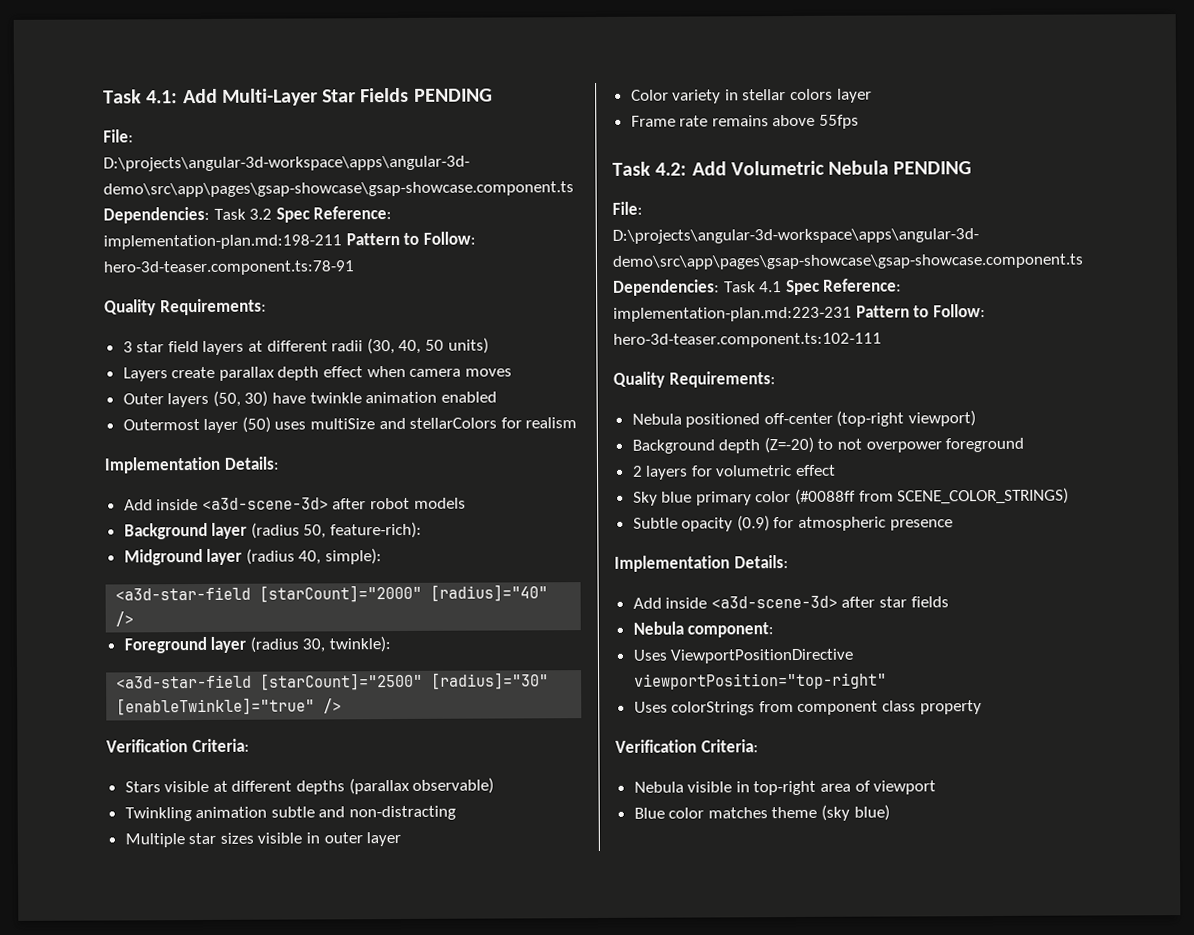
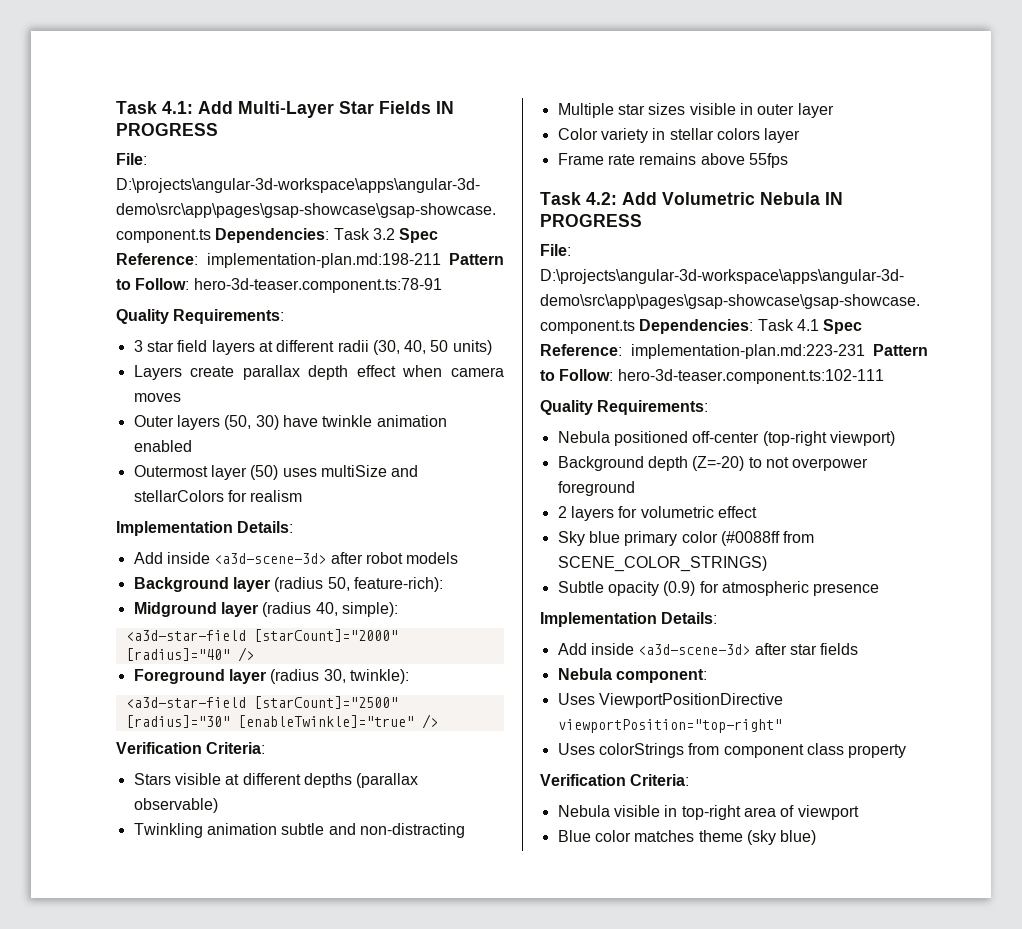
- Task 4.1: Add Multi-Layer Star Fields PENDING
+ Task 4.1: Add Multi-Layer Star Fields IN PROGRESS
- Task 4.2: Add Volumetric Nebula PENDING
+ Task 4.2: Add Volumetric Nebula IN PROGRESS

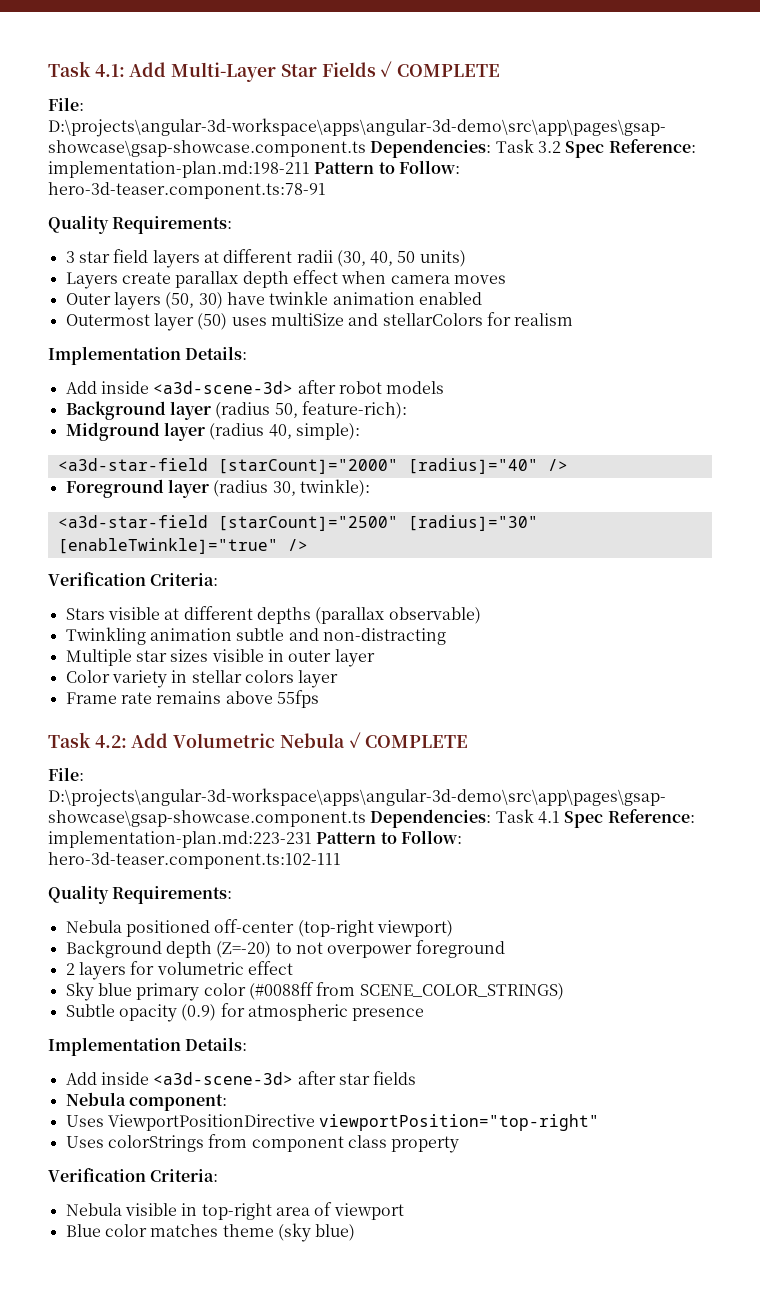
- Task 4.1: Add Multi-Layer Star Fields IN PROGRESS
+ Task 4.1: Add Multi-Layer Star Fields ✓ COMPLETE
- Task 4.2: Add Volumetric Nebula IN PROGRESS
+ Task 4.2: Add Volumetric Nebula ✓ COMPLETE

